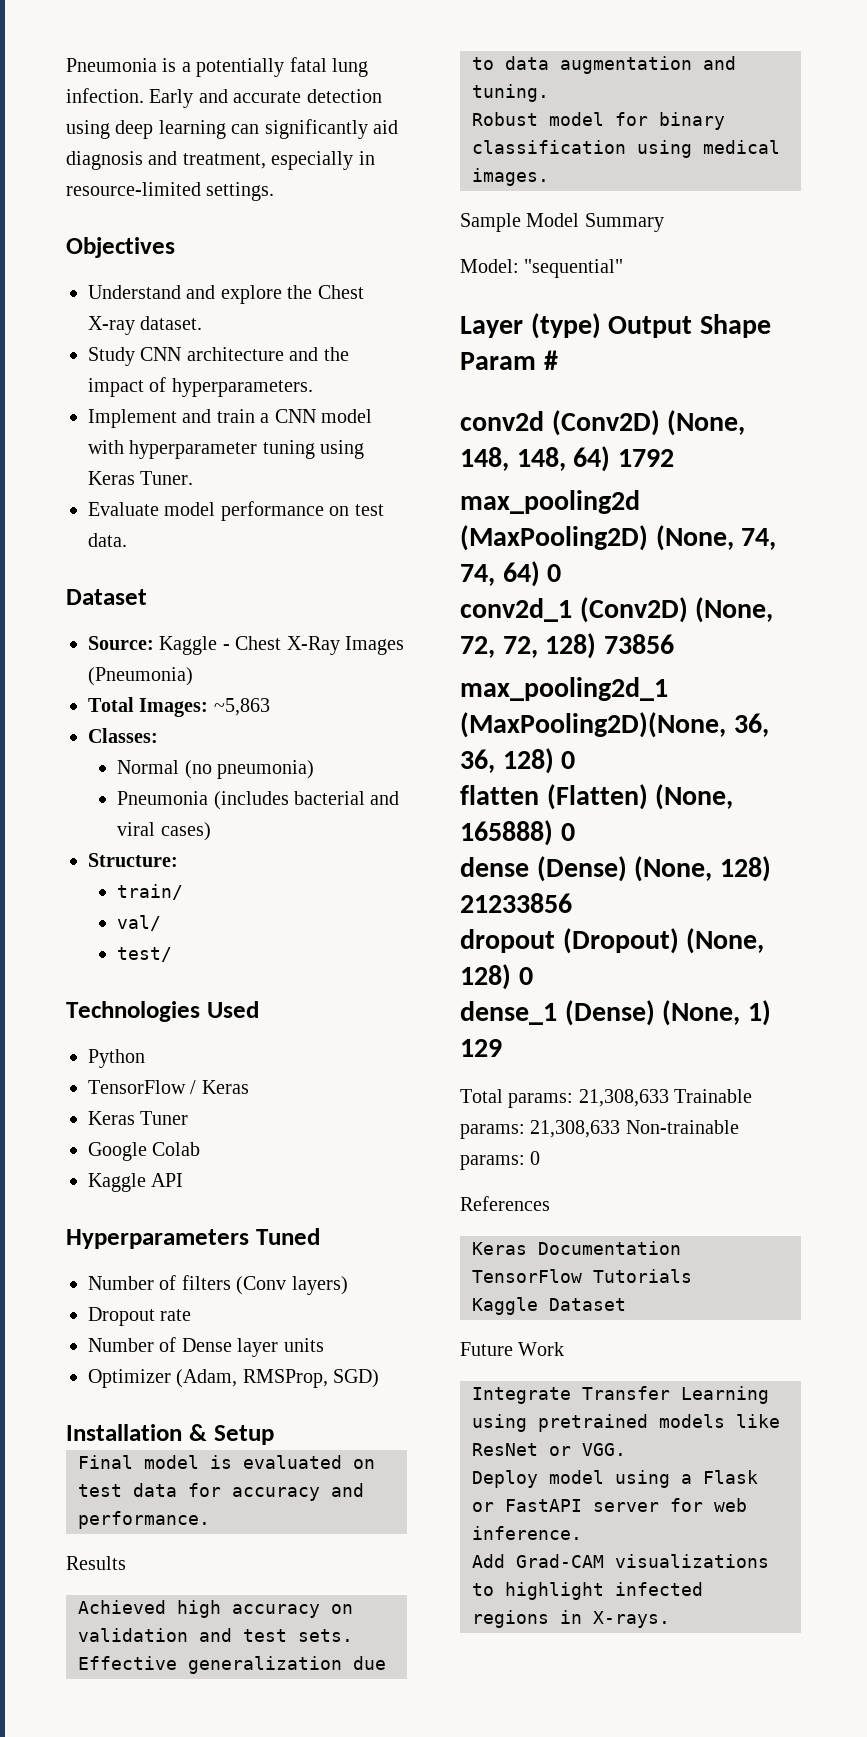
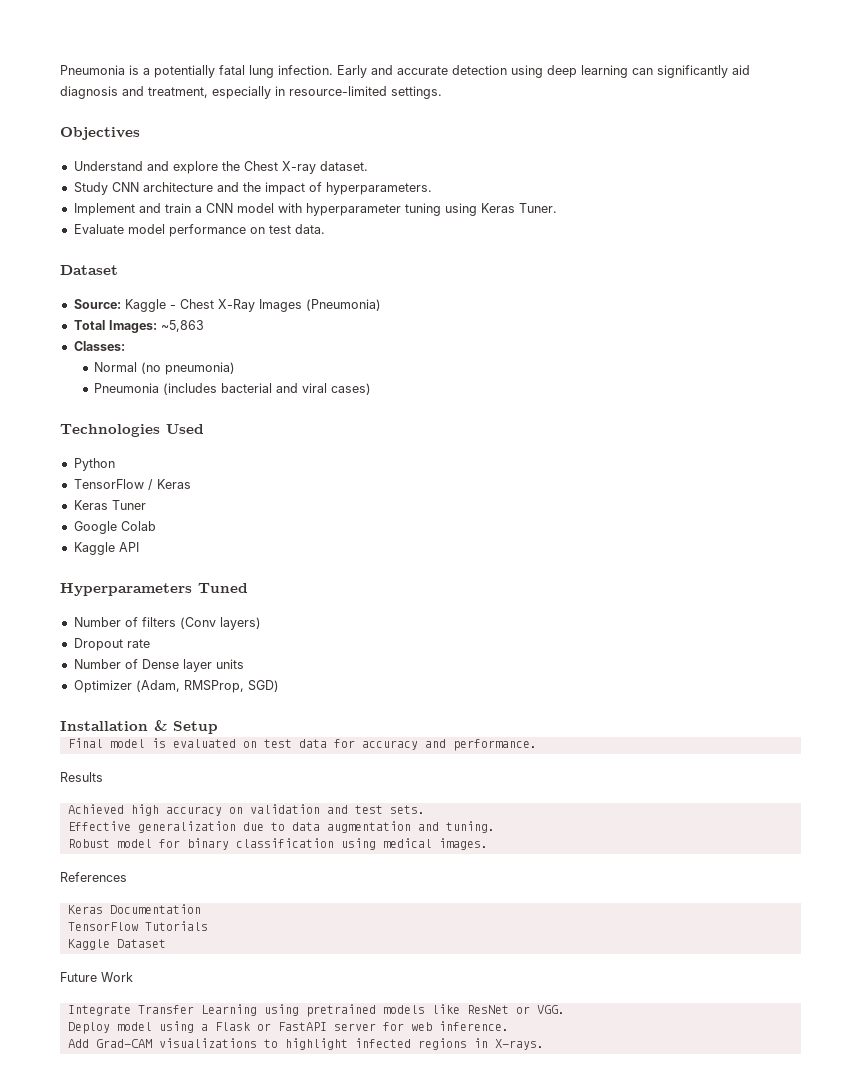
- Structure:
- train/
- val/
- test/
- Sample Model Summary
- Model: "sequential"
- Layer (type) Output Shape Param #
- conv2d (Conv2D) (None, 148, 148, 64) 1792
- max_pooling2d (MaxPooling2D) (None, 74, 74, 64) 0
- conv2d_1 (Conv2D) (None, 72, 72, 128) 73856
- max_pooling2d_1 (MaxPooling2D)(None, 36, 36, 128) 0
- flatten (Flatten) (None, 165888) 0
- dense (Dense) (None, 128) 21233856
- dropout (Dropout) (None, 128) 0
- dense_1 (Dense) (None, 1) 129
- Total params: 21,308,633 Trainable params: 21,308,633 Non-trainable params: 0

